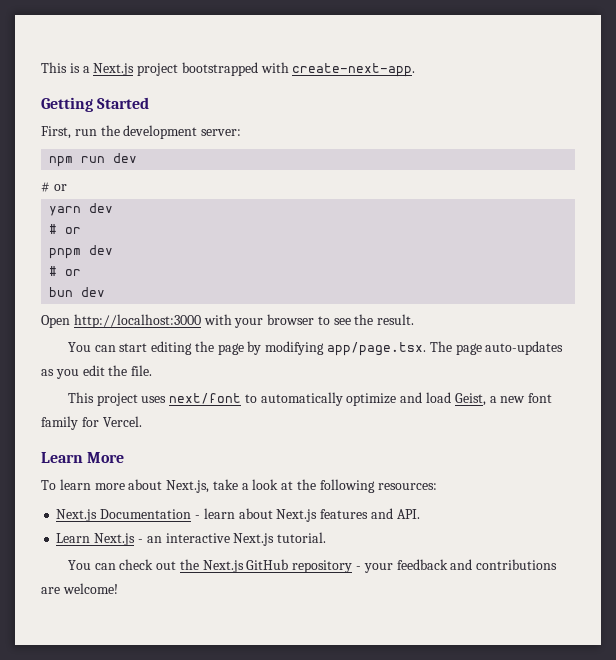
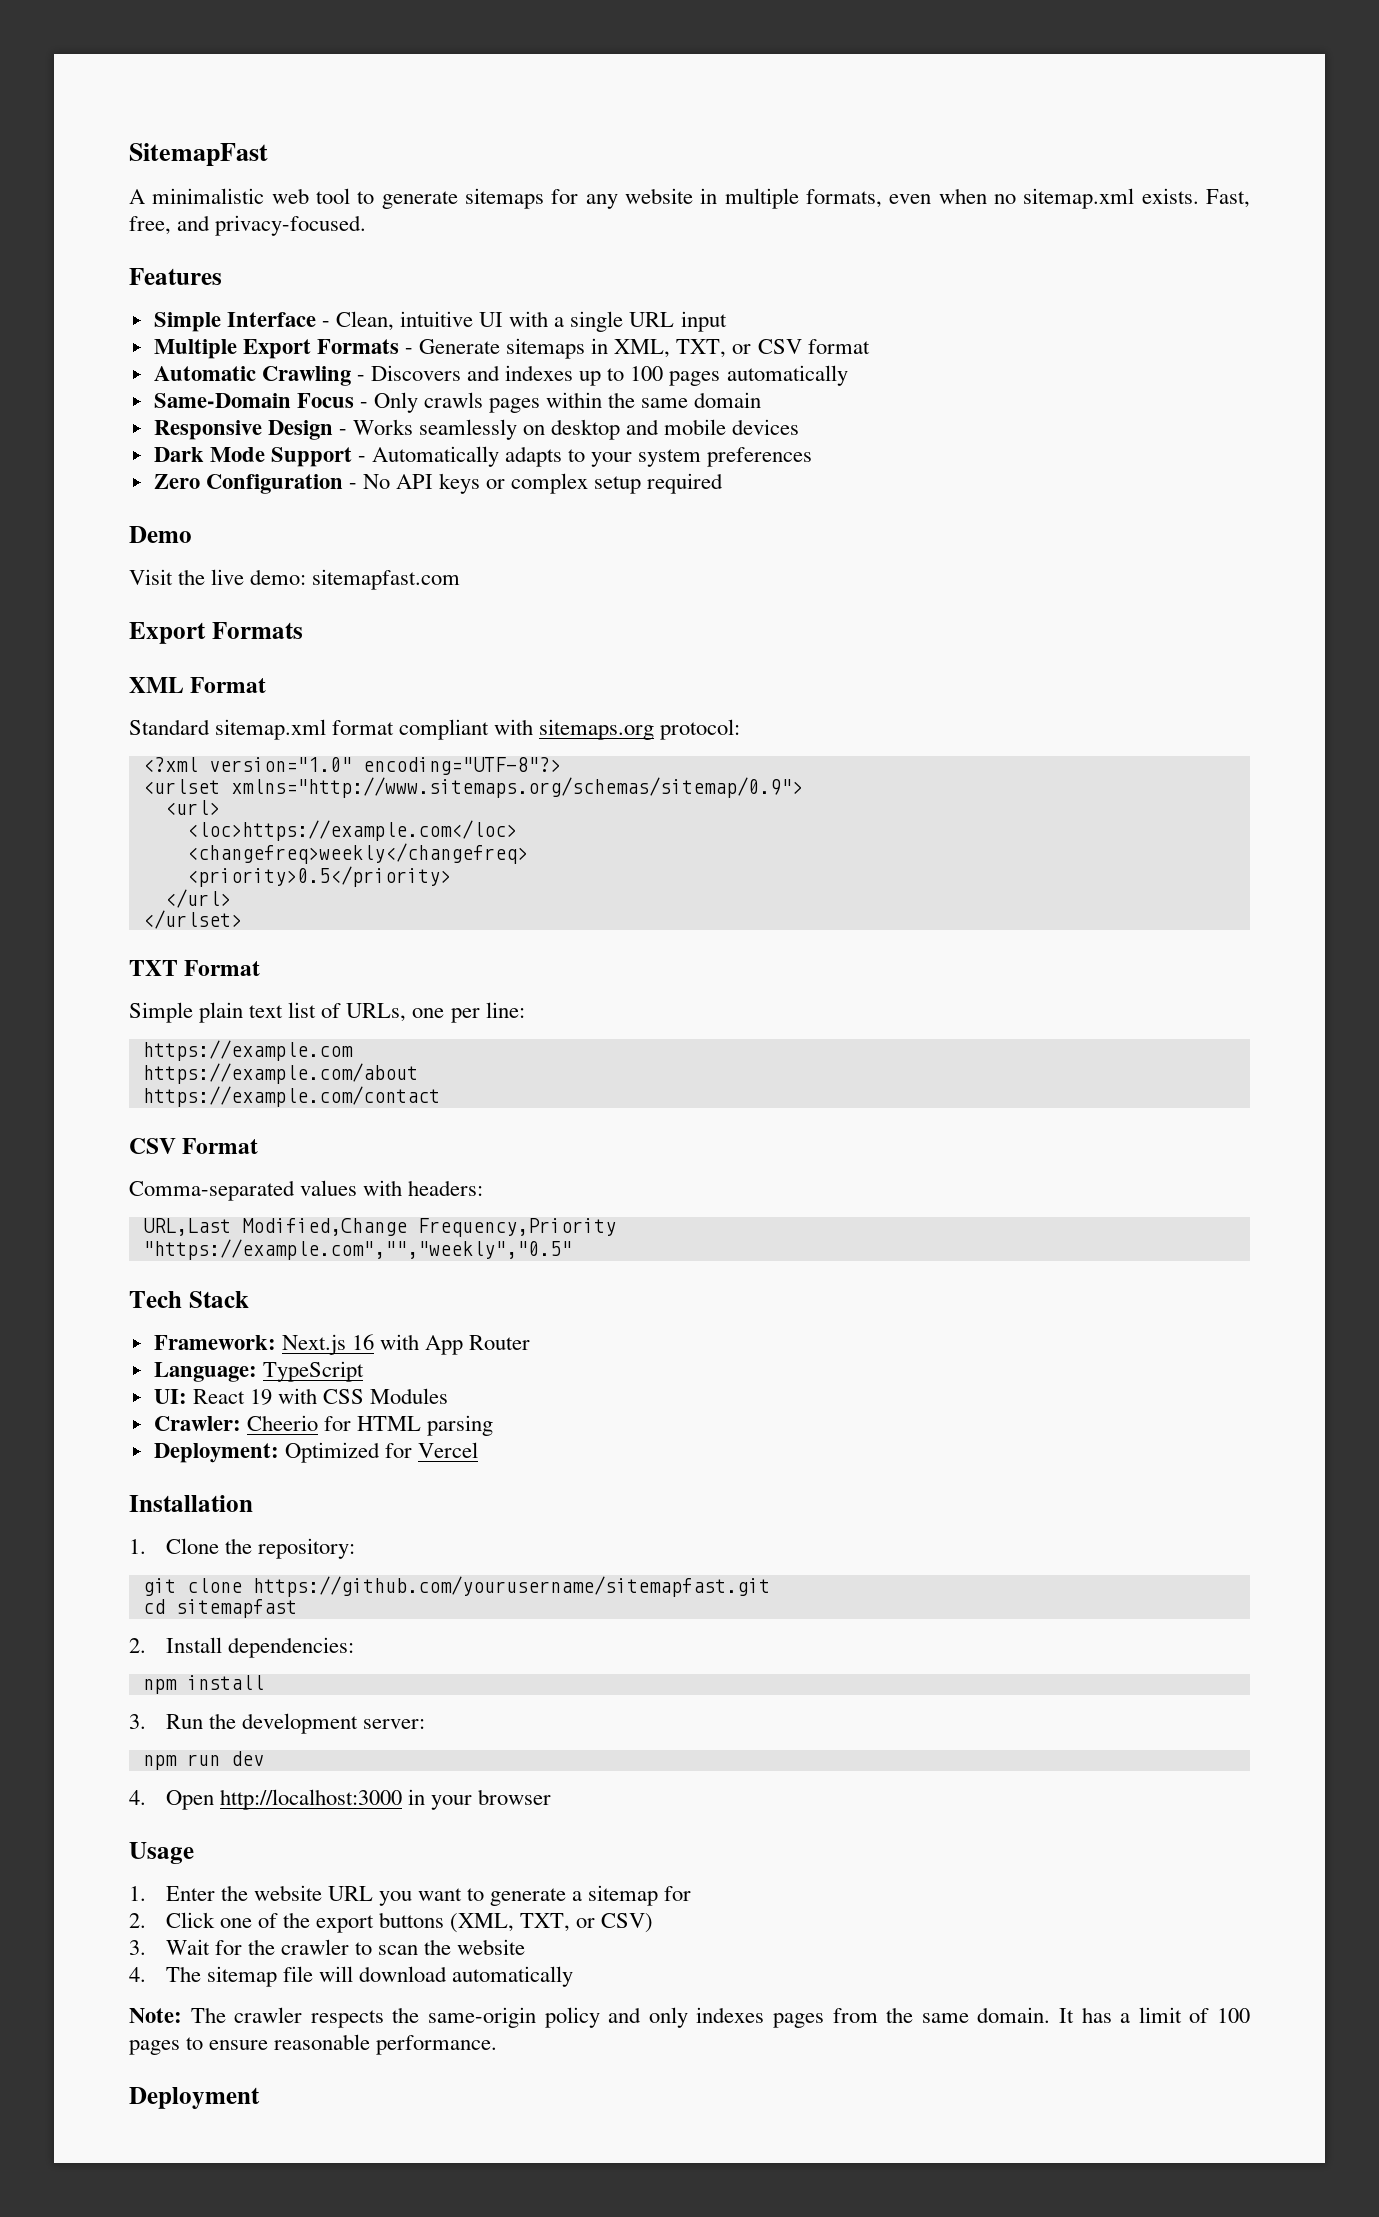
- This is a Next.js project bootstrapped with create-next-app.
- Getting Started
- First, run the development server:
+ SitemapFast
+ A minimalistic web tool to generate sitemaps for any website in multiple formats, even when no sitemap.xml exists. Fast, free, and privacy-focused.
+ Features
+ Simple Interface - Clean, intuitive UI with a single URL input
+ Multiple Export Formats - Generate sitemaps in XML, TXT, or CSV format
+ Automatic Crawling - Discovers and indexes up to 100 pages automatically
+ Same-Domain Focus - Only crawls pages within the same domain
+ Responsive Design - Works seamlessly on desktop and mobile devices
+ Dark Mode Support - Automatically adapts to your system preferences
+ Zero Configuration - No API keys or complex setup required
+ Demo
+ Visit the live demo: sitemapfast.com
+ Export Formats
+ XML Format
+ Standard sitemap.xml format compliant with sitemaps.org protocol:
+ <?xml version="1.0" encoding="UTF-8"?>
+ <urlset xmlns="http://www.sitemaps.org/schemas/sitemap/0.9">
+ <url>
+ <loc>https://example.com</loc>
+ <changefreq>weekly</changefreq>
+ <priority>0.5</priority>
+ </url>
+ </urlset>
+ TXT Format
+ Simple plain text list of URLs, one per line:
+ https://example.com
+ https://example.com/about
+ https://example.com/contact
+ CSV Format
+ Comma-separated values with headers:
+ URL,Last Modified,Change Frequency,Priority
+ "https://example.com","","weekly","0.5"
+ Tech Stack
+ Framework: Next.js 16 with App Router
+ Language: TypeScript
+ UI: React 19 with CSS Modules
+ Crawler: Cheerio for HTML parsing
+ Deployment: Optimized for Vercel
+ Installation
+ 1. Clone the repository:
+ git clone https://github.com/yourusername/sitemapfast.git
+ cd sitemapfast
+ 2. Install dependencies:
+ npm install
+ 3. Run the development server:
  npm run dev
- # or
- yarn dev
- # or
- pnpm dev
- # or
- bun dev
- Open http://localhost:3000 with your browser to see the result.
- You can start editing the page by modifying app/page.tsx. The page auto-updates as you edit the file.
- This project uses next/font to automatically optimize and load Geist, a new font family for Vercel.
- Learn More
- To learn more about Next.js, take a look at the following resources:
- Next.js Documentation - learn about Next.js features and API.
- Learn Next.js - an interactive Next.js tutorial.
- You can check out the Next.js GitHub repository - your feedback and contributions are welcome!
+ 4. Open http://localhost:3000 in your browser
+ Usage
+ 1. Enter the website URL you want to generate a sitemap for
+ 2. Click one of the export buttons (XML, TXT, or CSV)
+ 3. Wait for the crawler to scan the website
+ 4. The sitemap file will download automatically
+ Note: The crawler respects the same-origin policy and only indexes pages from the same domain. It has a limit of 100 pages to ensure reasonable performance.
+ Deployment

